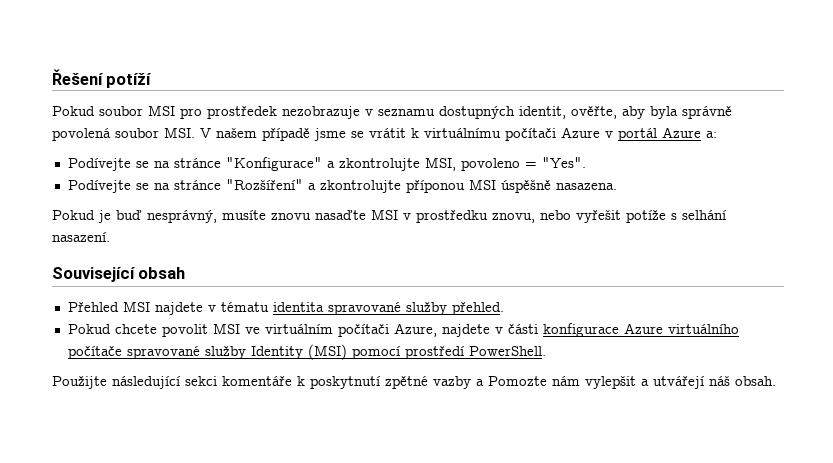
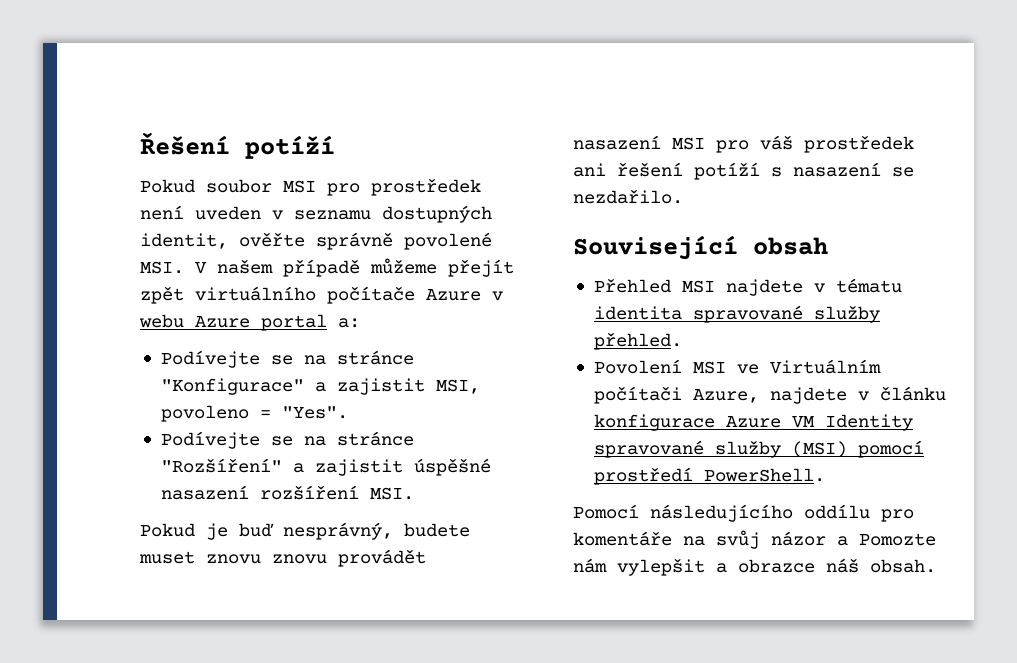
- Pokud soubor MSI pro prostředek nezobrazuje v seznamu dostupných identit, ověřte, aby byla správně povolená soubor MSI. V našem případě jsme se vrátit k virtuálnímu počítači Azure v portál Azure a:
+ Pokud soubor MSI pro prostředek není uveden v seznamu dostupných identit, ověřte správně povolené MSI. V našem případě můžeme přejít zpět virtuálního počítače Azure v webu Azure portal a:
- Podívejte se na stránce "Konfigurace" a zkontrolujte MSI, povoleno = "Yes".
+ Podívejte se na stránce "Konfigurace" a zajistit MSI, povoleno = "Yes".
- Podívejte se na stránce "Rozšíření" a zkontrolujte příponou MSI úspěšně nasazena.
+ Podívejte se na stránce "Rozšíření" a zajistit úspěšné nasazení rozšíření MSI.
- Pokud je buď nesprávný, musíte znovu nasaďte MSI v prostředku znovu, nebo vyřešit potíže s selhání nasazení.
+ Pokud je buď nesprávný, budete muset znovu znovu provádět nasazení MSI pro váš prostředek ani řešení potíží s nasazení se nezdařilo.
- Pokud chcete povolit MSI ve virtuálním počítači Azure, najdete v části konfigurace Azure virtuálního počítače spravované služby Identity (MSI) pomocí prostředí PowerShell.
+ Povolení MSI ve Virtuálním počítači Azure, najdete v článku konfigurace Azure VM Identity spravované služby (MSI) pomocí prostředí PowerShell.
- Použijte následující sekci komentáře k poskytnutí zpětné vazby a Pomozte nám vylepšit a utvářejí náš obsah.
+ Pomocí následujícího oddílu pro komentáře na svůj názor a Pomozte nám vylepšit a obrazce náš obsah.

